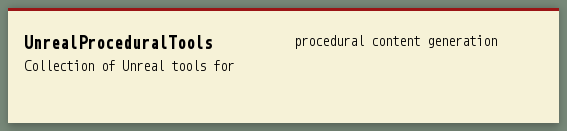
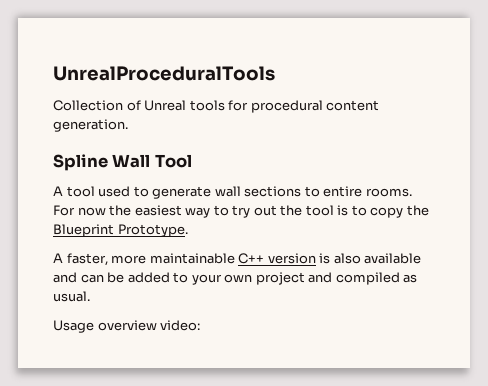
- Collection of Unreal tools for procedural content generation
+ Collection of Unreal tools for procedural content generation.
+ Spline Wall Tool
+ A tool used to generate wall sections to entire rooms. For now the easiest way to try out the tool is to copy the Blueprint Prototype.
+ A faster, more maintainable C++ version is also available and can be added to your own project and compiled as usual.
+ Usage overview video:

